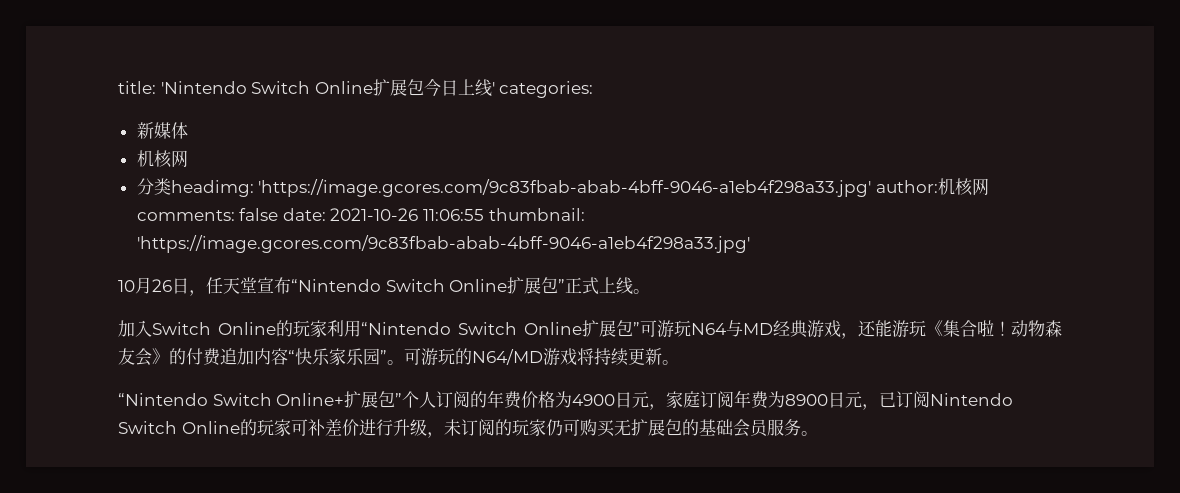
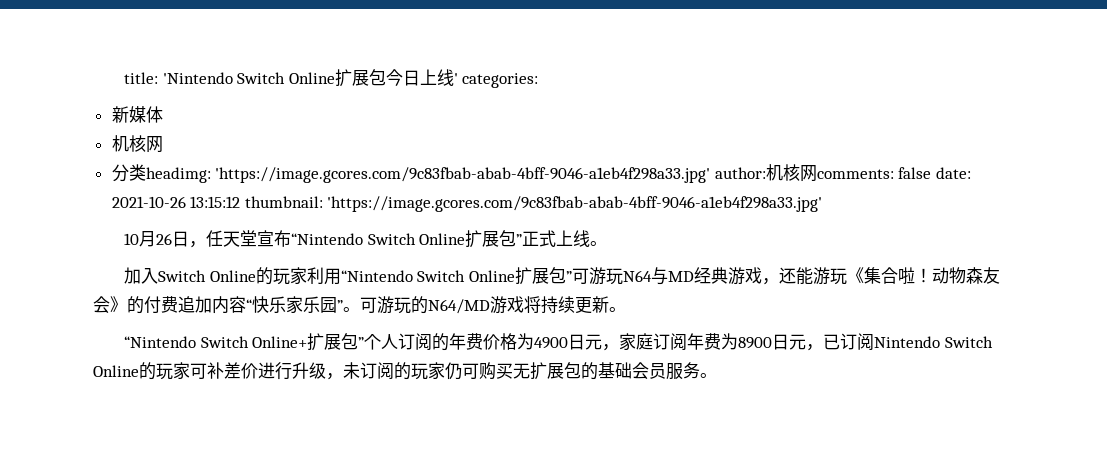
- 分类headimg: 'https://image.gcores.com/9c83fbab-abab-4bff-9046-a1eb4f298a33.jpg' author:机核网comments: false date: 2021-10-26 11:06:55 thumbnail: 'https://image.gcores.com/9c83fbab-abab-4bff-9046-a1eb4f298a33.jpg'
+ 分类headimg: 'https://image.gcores.com/9c83fbab-abab-4bff-9046-a1eb4f298a33.jpg' author:机核网comments: false date: 2021-10-26 13:15:12 thumbnail: 'https://image.gcores.com/9c83fbab-abab-4bff-9046-a1eb4f298a33.jpg'

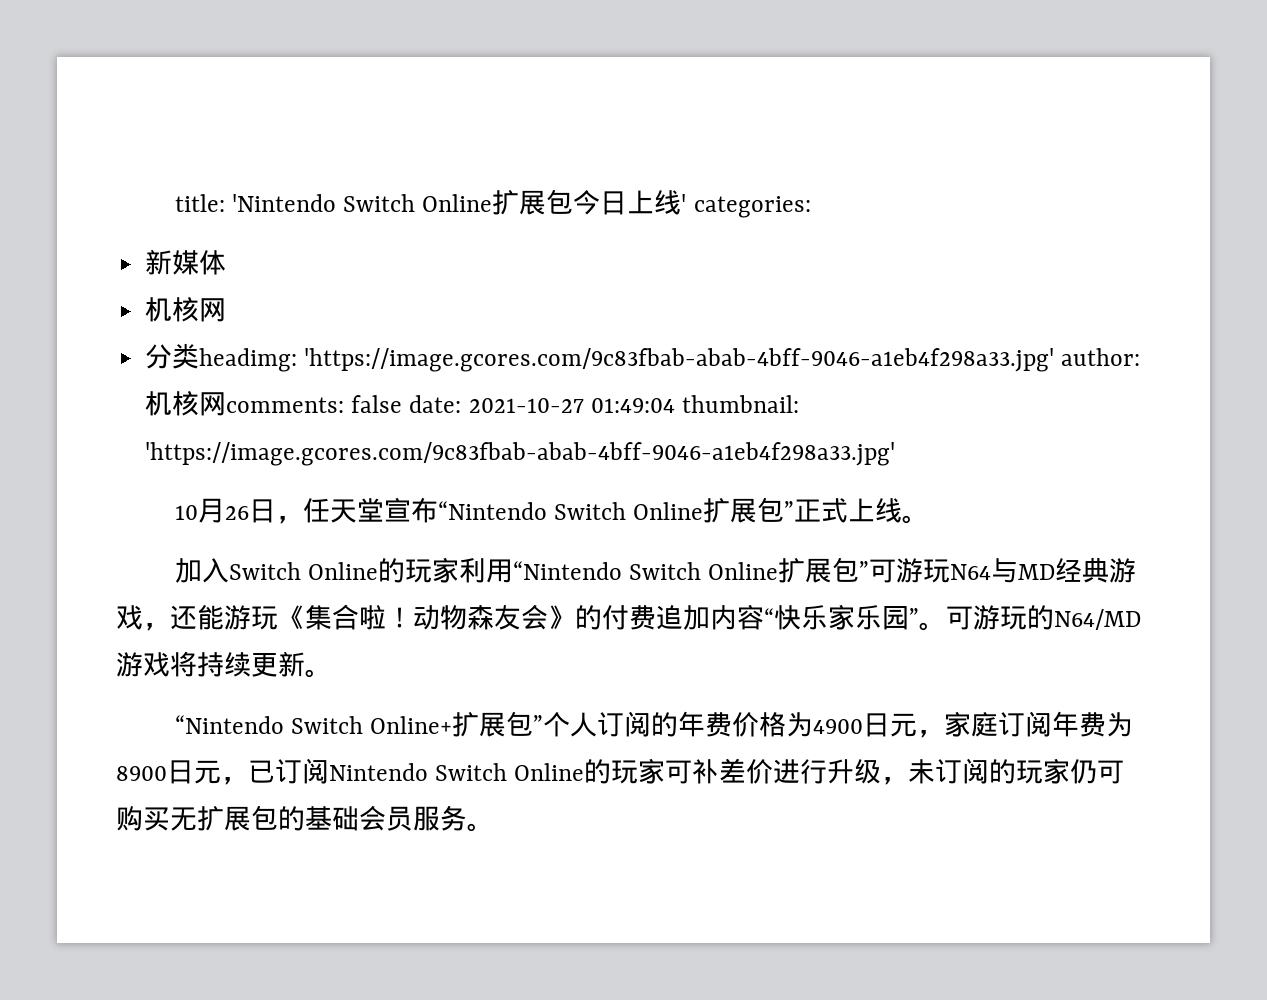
- 分类headimg: 'https://image.gcores.com/9c83fbab-abab-4bff-9046-a1eb4f298a33.jpg' author:机核网comments: false date: 2021-10-26 13:15:12 thumbnail: 'https://image.gcores.com/9c83fbab-abab-4bff-9046-a1eb4f298a33.jpg'
+ 分类headimg: 'https://image.gcores.com/9c83fbab-abab-4bff-9046-a1eb4f298a33.jpg' author:机核网comments: false date: 2021-10-27 01:49:04 thumbnail: 'https://image.gcores.com/9c83fbab-abab-4bff-9046-a1eb4f298a33.jpg'

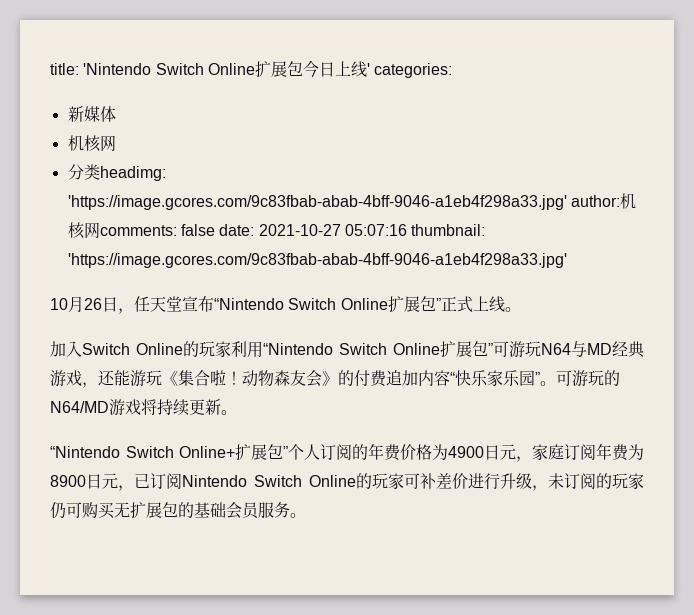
- 分类headimg: 'https://image.gcores.com/9c83fbab-abab-4bff-9046-a1eb4f298a33.jpg' author:机核网comments: false date: 2021-10-27 01:49:04 thumbnail: 'https://image.gcores.com/9c83fbab-abab-4bff-9046-a1eb4f298a33.jpg'
+ 分类headimg: 'https://image.gcores.com/9c83fbab-abab-4bff-9046-a1eb4f298a33.jpg' author:机核网comments: false date: 2021-10-27 05:07:16 thumbnail: 'https://image.gcores.com/9c83fbab-abab-4bff-9046-a1eb4f298a33.jpg'

